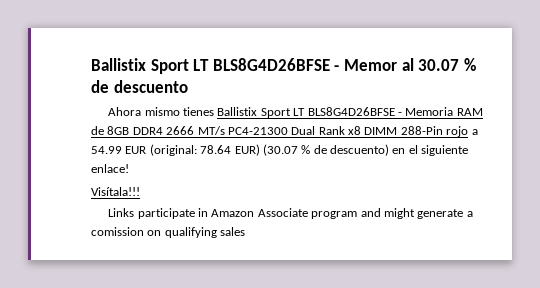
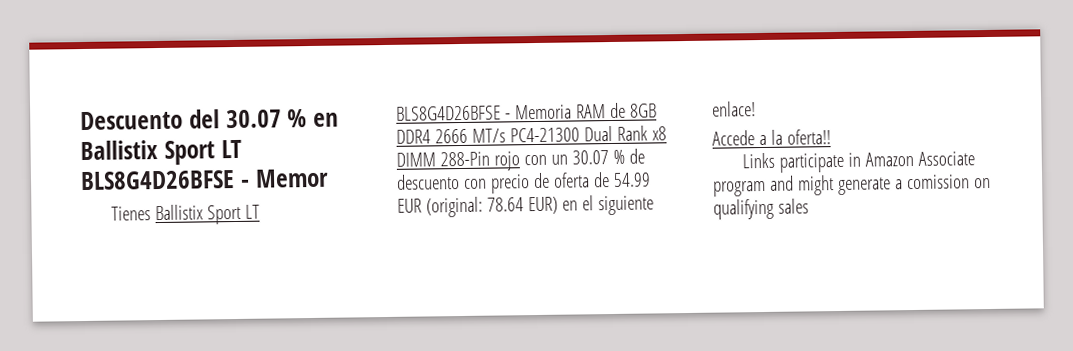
- Ballistix Sport LT BLS8G4D26BFSE - Memor al 30.07 % de descuento
- Ahora mismo tienes Ballistix Sport LT BLS8G4D26BFSE - Memoria RAM de 8GB DDR4 2666 MT/s PC4-21300 Dual Rank x8 DIMM 288-Pin rojo a 54.99 EUR (original: 78.64 EUR) (30.07 % de descuento) en el siguiente enlace!
+ Descuento del 30.07 % en Ballistix Sport LT BLS8G4D26BFSE - Memor
+ Tienes Ballistix Sport LT BLS8G4D26BFSE - Memoria RAM de 8GB DDR4 2666 MT/s PC4-21300 Dual Rank x8 DIMM 288-Pin rojo con un 30.07 % de descuento con precio de oferta de 54.99 EUR (original: 78.64 EUR) en el siguiente enlace!
- Visítala!!!
+ Accede a la oferta!!

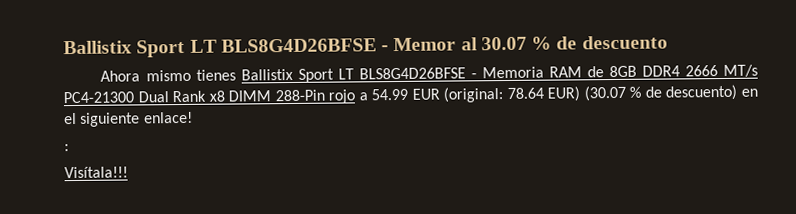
- Descuento del 30.07 % en Ballistix Sport LT BLS8G4D26BFSE - Memor
- Tienes Ballistix Sport LT BLS8G4D26BFSE - Memoria RAM de 8GB DDR4 2666 MT/s PC4-21300 Dual Rank x8 DIMM 288-Pin rojo con un 30.07 % de descuento con precio de oferta de 54.99 EUR (original: 78.64 EUR) en el siguiente enlace!
+ Ballistix Sport LT BLS8G4D26BFSE - Memor al 30.07 % de descuento
+ Ahora mismo tienes Ballistix Sport LT BLS8G4D26BFSE - Memoria RAM de 8GB DDR4 2666 MT/s PC4-21300 Dual Rank x8 DIMM 288-Pin rojo a 54.99 EUR (original: 78.64 EUR) (30.07 % de descuento) en el siguiente enlace!
- Accede a la oferta!!
- Links participate in Amazon Associate program and might generate a comission on qualifying sales
+ :
+ Visítala!!!

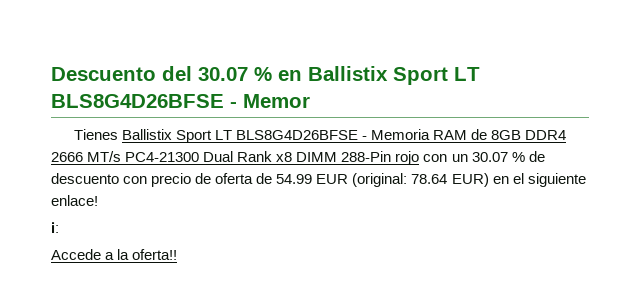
- Ballistix Sport LT BLS8G4D26BFSE - Memor al 30.07 % de descuento
- Ahora mismo tienes Ballistix Sport LT BLS8G4D26BFSE - Memoria RAM de 8GB DDR4 2666 MT/s PC4-21300 Dual Rank x8 DIMM 288-Pin rojo a 54.99 EUR (original: 78.64 EUR) (30.07 % de descuento) en el siguiente enlace!
+ Descuento del 30.07 % en Ballistix Sport LT BLS8G4D26BFSE - Memor
+ Tienes Ballistix Sport LT BLS8G4D26BFSE - Memoria RAM de 8GB DDR4 2666 MT/s PC4-21300 Dual Rank x8 DIMM 288-Pin rojo con un 30.07 % de descuento con precio de oferta de 54.99 EUR (original: 78.64 EUR) en el siguiente enlace!
- :
- Visítala!!!
+ ℹ:
+ Accede a la oferta!!

